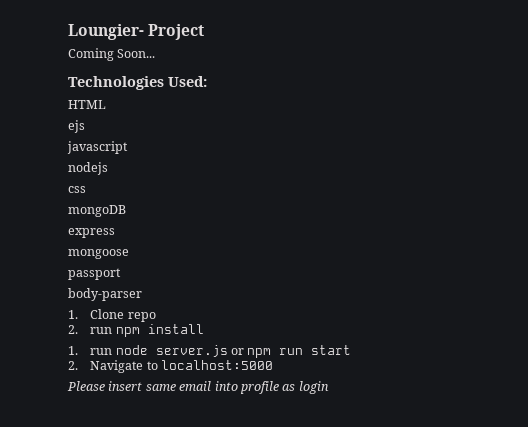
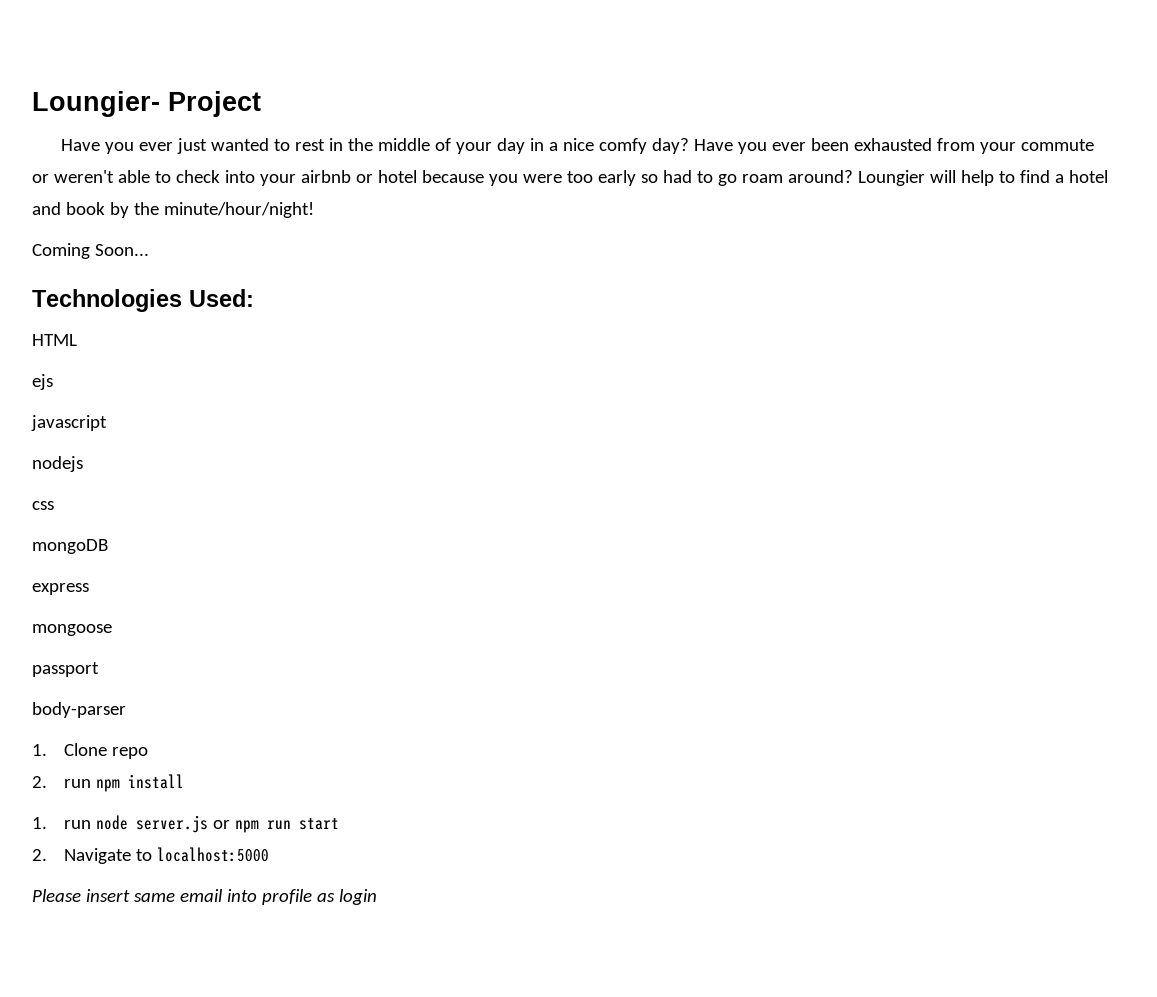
+ Have you ever just wanted to rest in the middle of your day in a nice comfy day? Have you ever been exhausted from your commute or weren't able to check into your airbnb or hotel because you were too early so had to go roam around? Loungier will help to find a hotel and book by the minute/hour/night!

